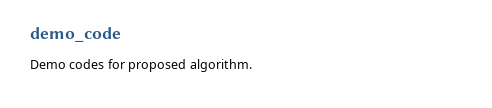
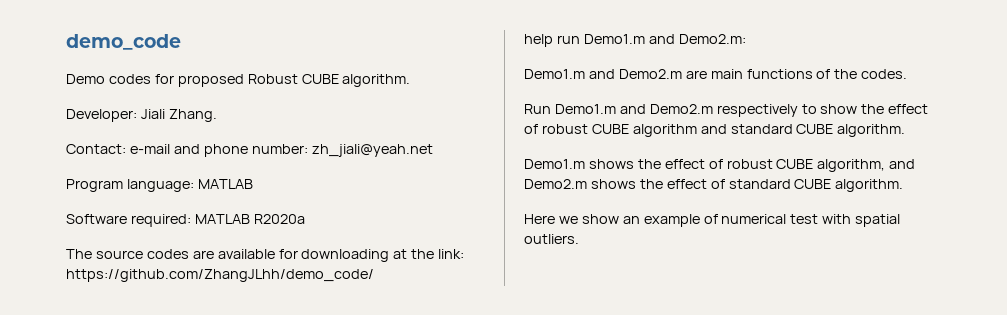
- Demo codes for proposed algorithm.
+ Demo codes for proposed Robust CUBE algorithm.
+ Developer: Jiali Zhang.
+ Contact: e-mail and phone number: zh_jiali@yeah.net
+ Program language: MATLAB
+ Software required: MATLAB R2020a
+ The source codes are available for downloading at the link: https://github.com/ZhangJLhh/demo_code/
+ help run Demo1.m and Demo2.m:
+ Demo1.m and Demo2.m are main functions of the codes.
+ Run Demo1.m and Demo2.m respectively to show the effect of robust CUBE algorithm and standard CUBE algorithm.
+ Demo1.m shows the effect of robust CUBE algorithm, and Demo2.m shows the effect of standard CUBE algorithm.
+ Here we show an example of numerical test with spatial outliers.

